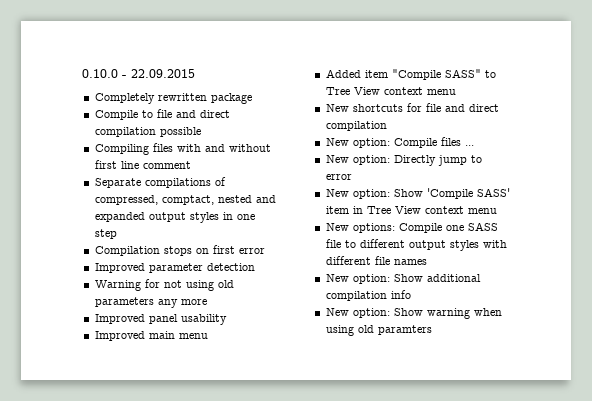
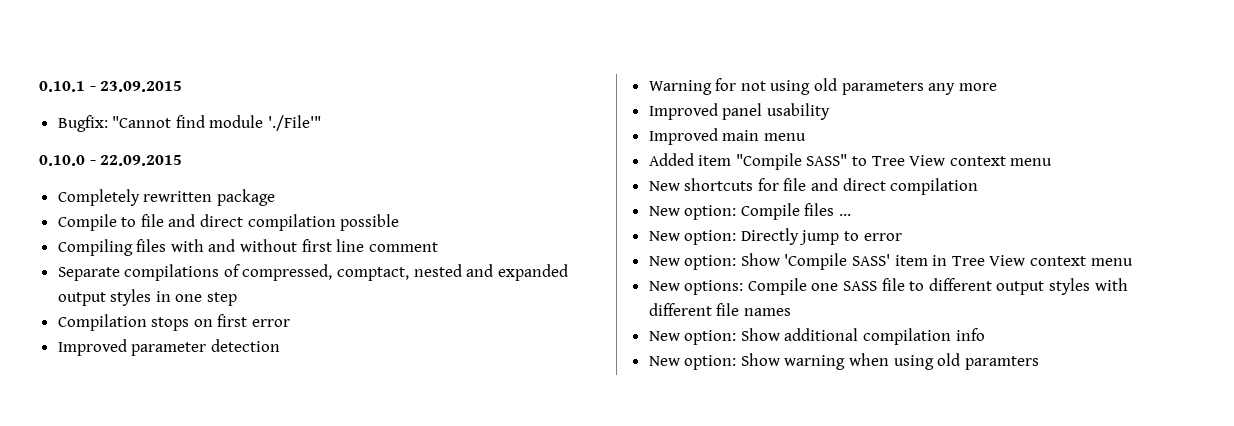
+ 0.10.1 - 23.09.2015
+ Bugfix: "Cannot find module './File'"

